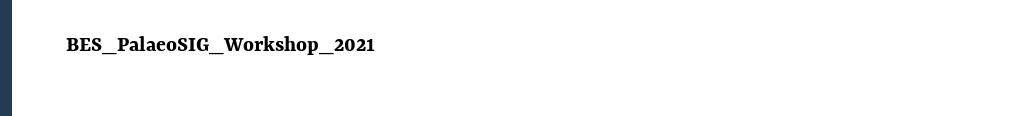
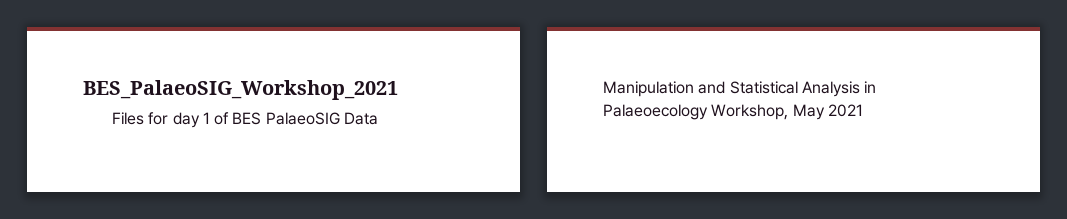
+ Files for day 1 of BES PalaeoSIG Data Manipulation and Statistical Analysis in Palaeoecology Workshop, May 2021

